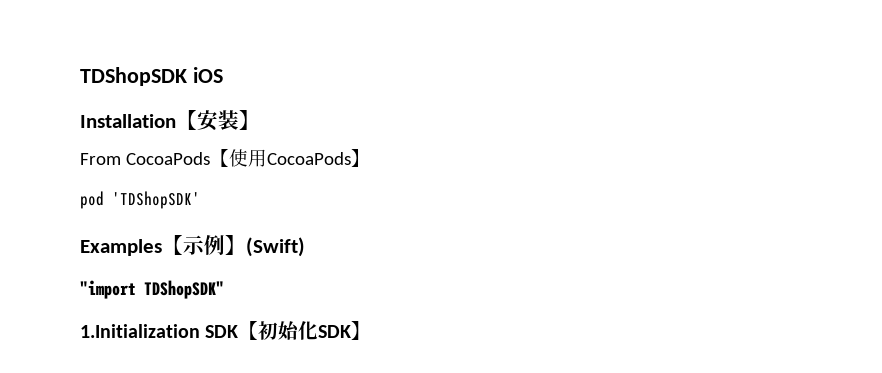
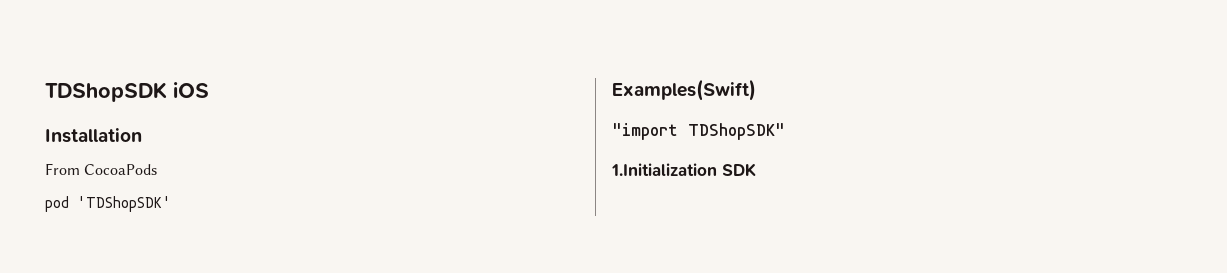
- Installation【安装】
+ Installation
- From CocoaPods【使用CocoaPods】
+ From CocoaPods
- Examples【示例】(Swift)
+ Examples(Swift)
- 1.Initialization SDK【初始化SDK】
+ 1.Initialization SDK

